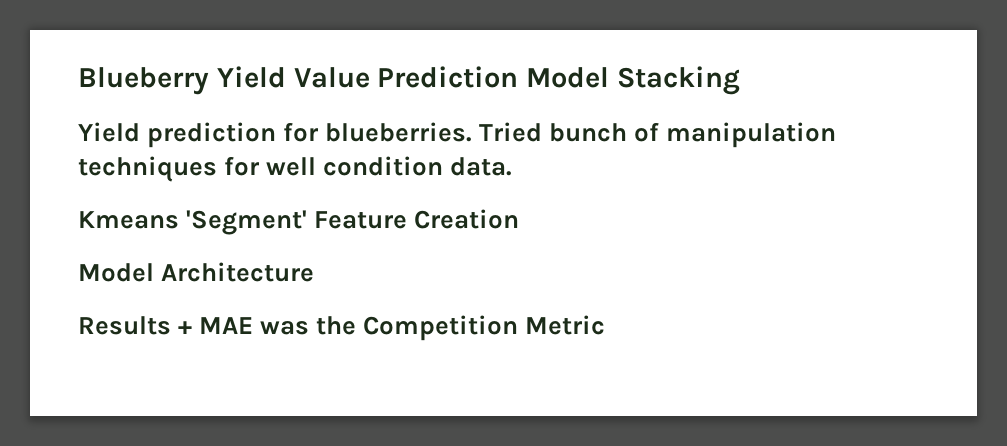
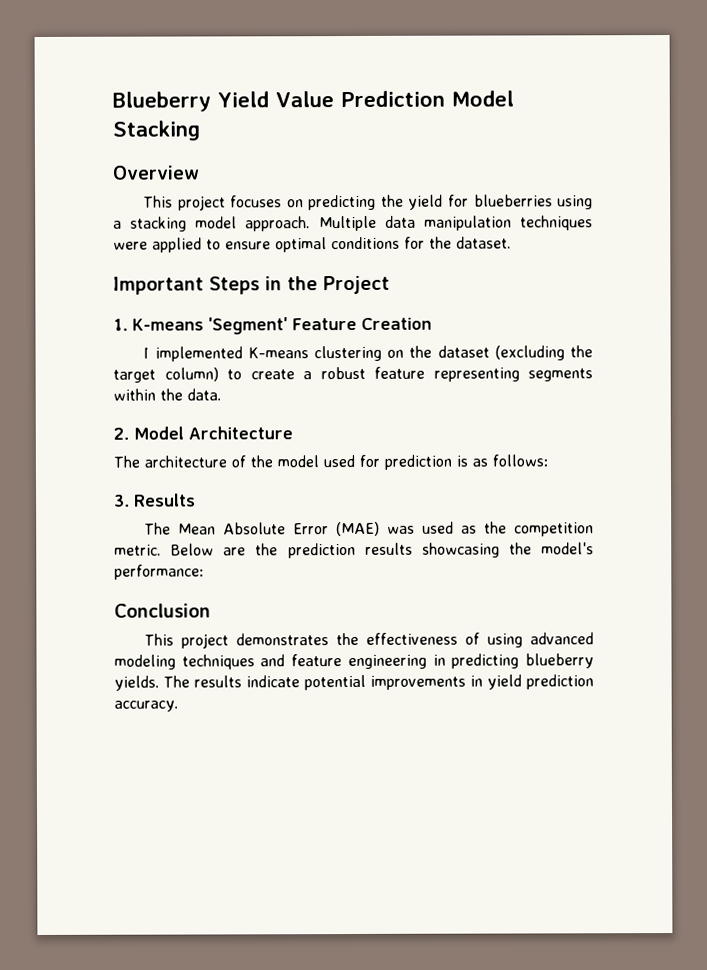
- Yield prediction for blueberries. Tried bunch of manipulation techniques for well condition data.
- Kmeans 'Segment' Feature Creation
- Model Architecture
- Results + MAE was the Competition Metric
+ Overview
+ This project focuses on predicting the yield for blueberries using a stacking model approach. Multiple data manipulation techniques were applied to ensure optimal conditions for the dataset.
+ Important Steps in the Project
+ 1. K-means 'Segment' Feature Creation
+ I implemented K-means clustering on the dataset (excluding the target column) to create a robust feature representing segments within the data.
+ 2. Model Architecture
+ The architecture of the model used for prediction is as follows:
+ 3. Results
+ The Mean Absolute Error (MAE) was used as the competition metric. Below are the prediction results showcasing the model's performance:
+ Conclusion
+ This project demonstrates the effectiveness of using advanced modeling techniques and feature engineering in predicting blueberry yields. The results indicate potential improvements in yield prediction accuracy.

